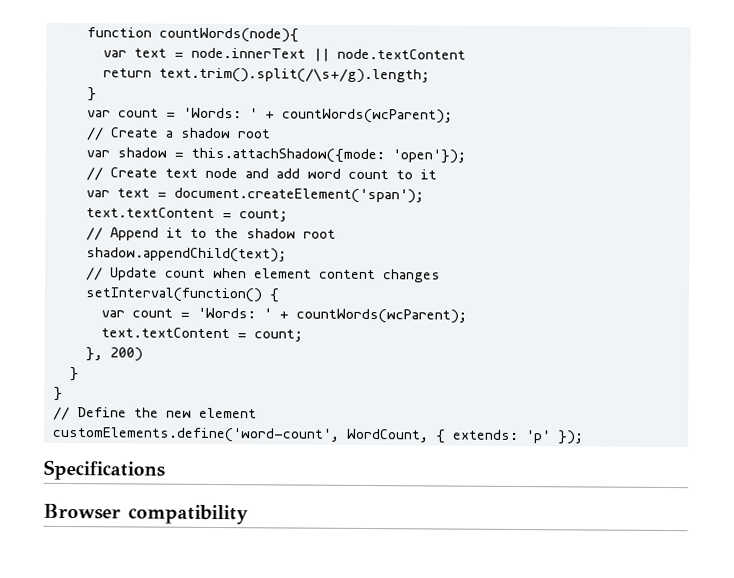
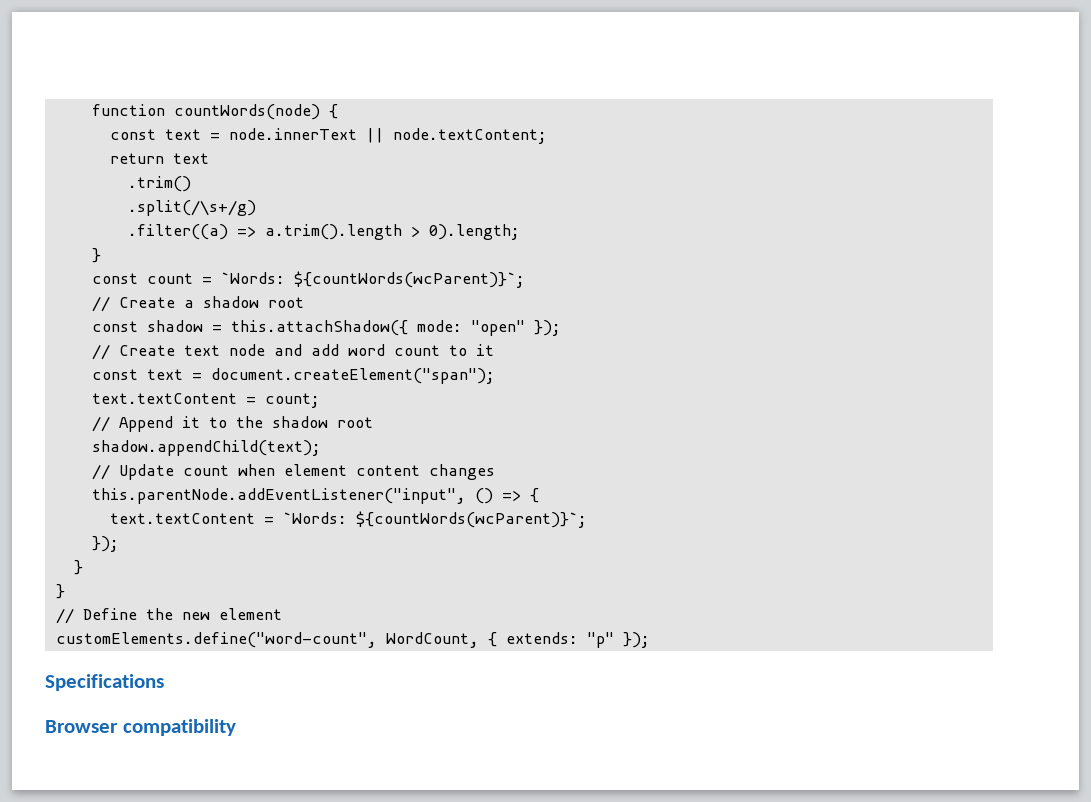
- function countWords(node){
- var text = node.innerText || node.textContent
+ function countWords(node) {
+ const text = node.innerText || node.textContent;
- return text.trim().split(/\s+/g).length;
+ return text
+ .trim()
+ .split(/\s+/g)
+ .filter((a) => a.trim().length > 0).length;
  }
- var count = 'Words: ' + countWords(wcParent);
+ const count = `Words: ${countWords(wcParent)}`;
- var shadow = this.attachShadow({mode: 'open'});
+ const shadow = this.attachShadow({ mode: "open" });
- var text = document.createElement('span');
+ const text = document.createElement("span");
- setInterval(function() {
- var count = 'Words: ' + countWords(wcParent);
- text.textContent = count;
- }, 200)
+ this.parentNode.addEventListener("input", () => {
+ text.textContent = `Words: ${countWords(wcParent)}`;
+ });
- customElements.define('word-count', WordCount, { extends: 'p' });
+ customElements.define("word-count", WordCount, { extends: "p" });

